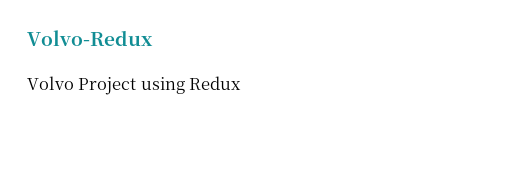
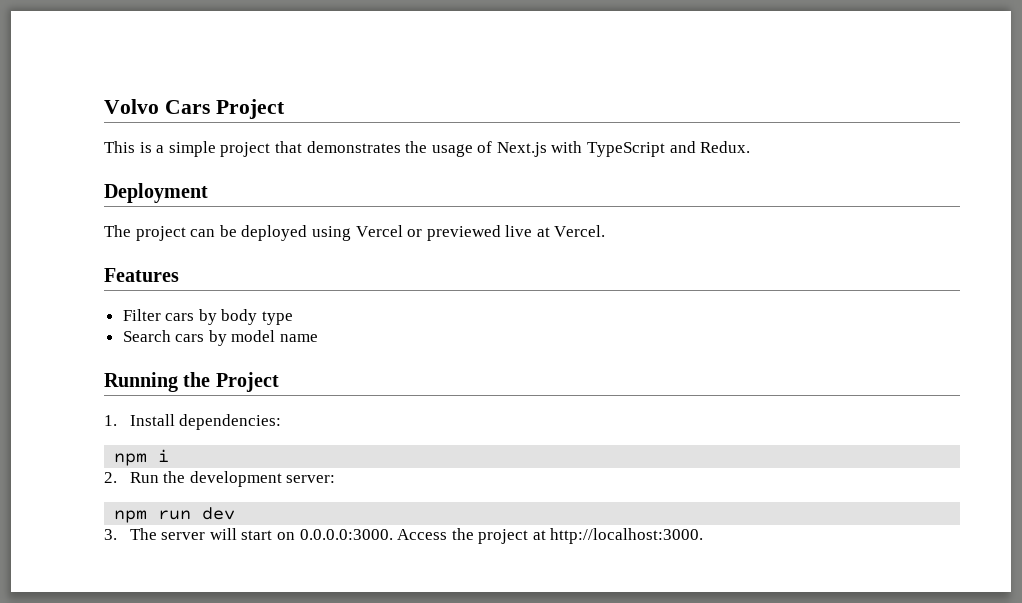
- Volvo-Redux
- Volvo Project using Redux
+ Volvo Cars Project
+ This is a simple project that demonstrates the usage of Next.js with TypeScript and Redux.
+ Deployment
+ The project can be deployed using Vercel or previewed live at Vercel.
+ Features
+ Filter cars by body type
+ Search cars by model name
+ Running the Project
+ 1. Install dependencies:
+ npm i
+ 2. Run the development server:
+ npm run dev
+ 3. The server will start on 0.0.0.0:3000. Access the project at http://localhost:3000.

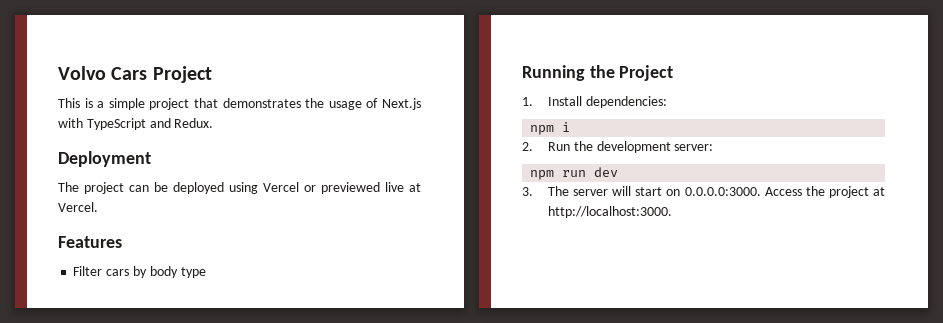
- Search cars by model name

